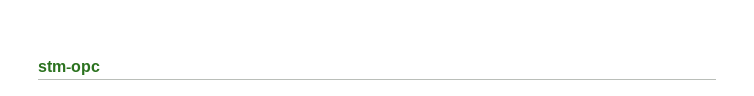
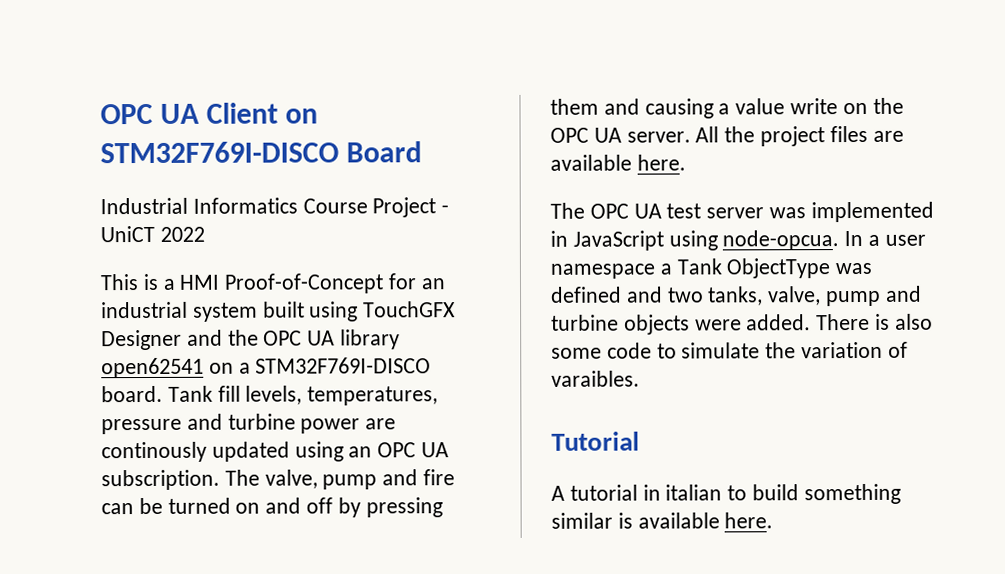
- stm-opc
+ OPC UA Client on STM32F769I-DISCO Board
+ Industrial Informatics Course Project - UniCT 2022
+ This is a HMI Proof-of-Concept for an industrial system built using TouchGFX Designer and the OPC UA library open62541 on a STM32F769I-DISCO board. Tank fill levels, temperatures, pressure and turbine power are continously updated using an OPC UA subscription. The valve, pump and fire can be turned on and off by pressing them and causing a value write on the OPC UA server. All the project files are available here.
+ The OPC UA test server was implemented in JavaScript using node-opcua. In a user namespace a Tank ObjectType was defined and two tanks, valve, pump and turbine objects were added. There is also some code to simulate the variation of varaibles.
+ Tutorial
+ A tutorial in italian to build something similar is available here.

